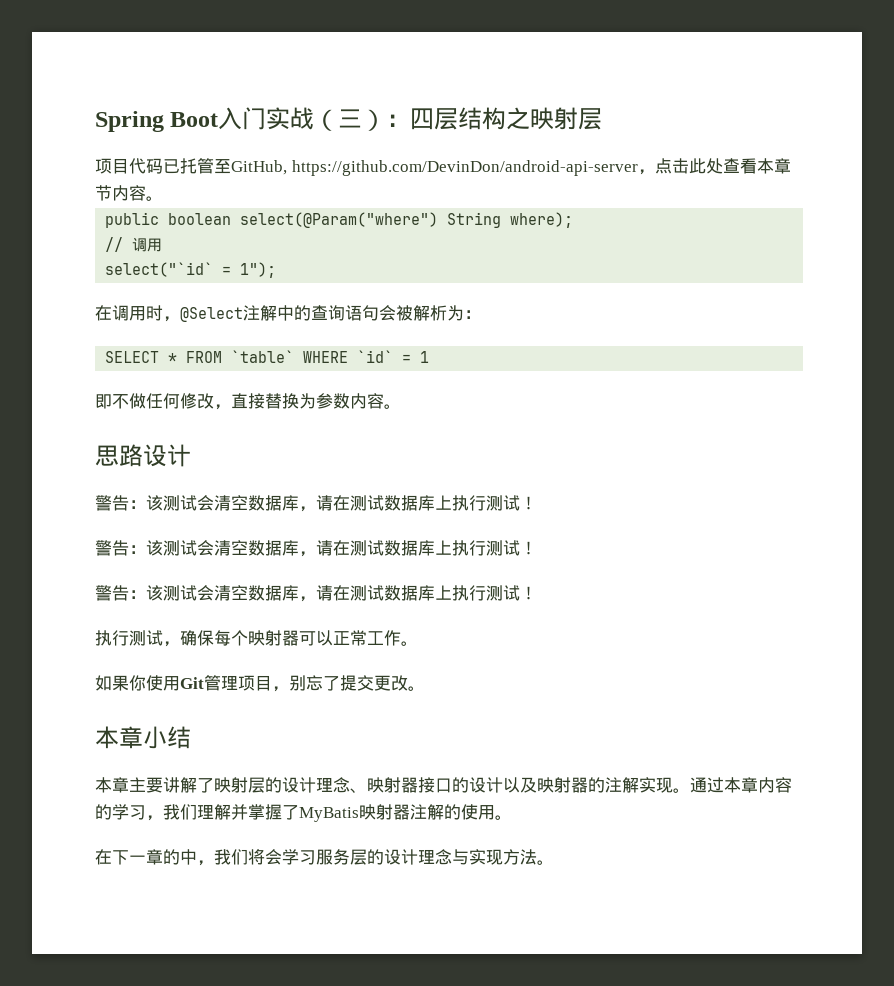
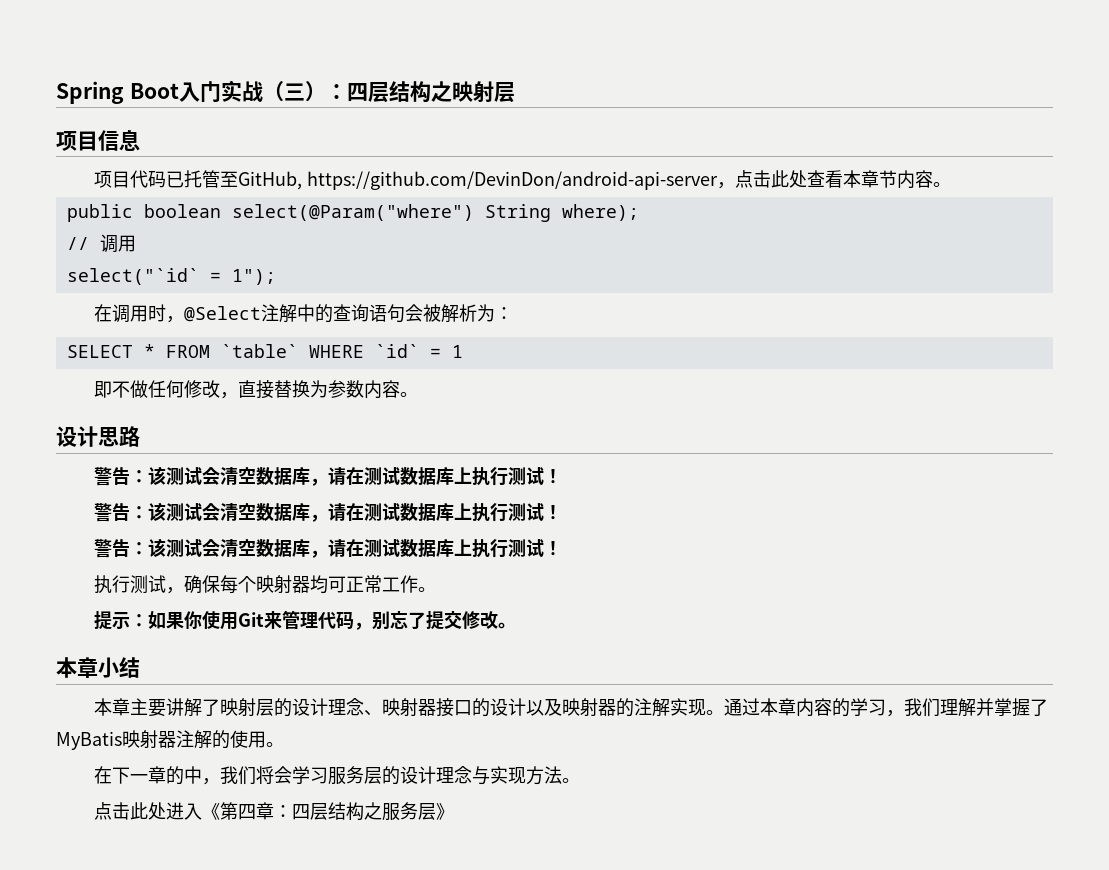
+ 项目信息
- 思路设计
+ 设计思路
- 执行测试，确保每个映射器可以正常工作。
+ 执行测试，确保每个映射器均可正常工作。
- 如果你使用Git管理项目，别忘了提交更改。
+ 提示：如果你使用Git来管理代码，别忘了提交修改。
+ 点击此处进入《第四章：四层结构之服务层》

